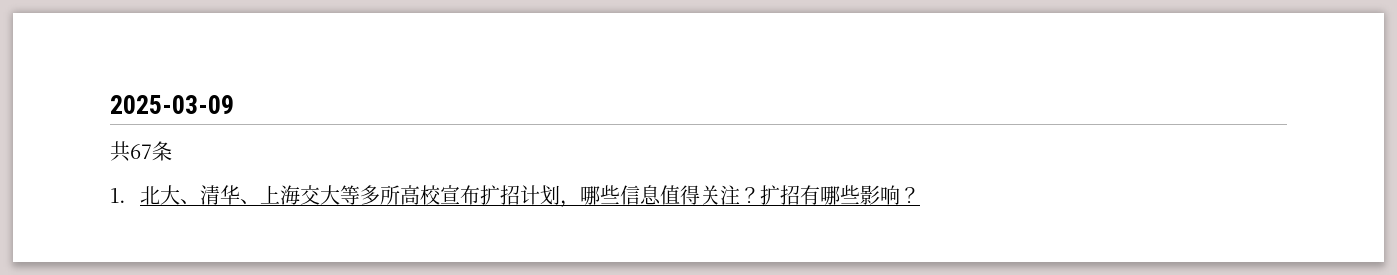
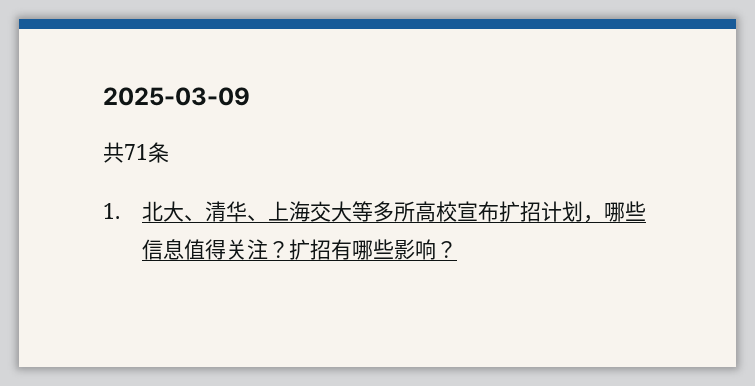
- 共67条
+ 共71条

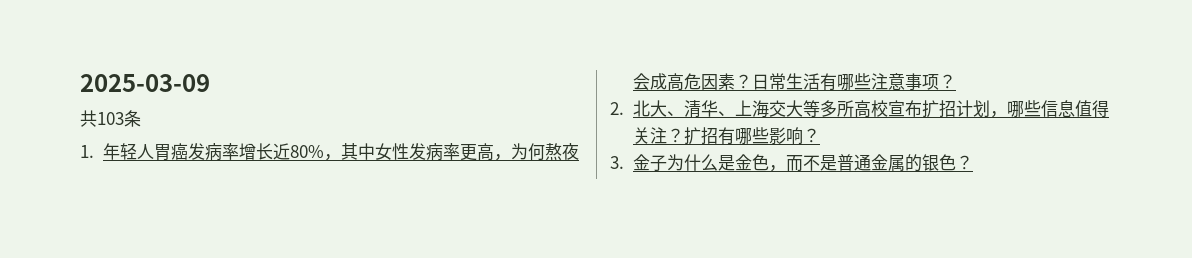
- 共71条
+ 共103条
- 1.北大、清华、上海交大等多所高校宣布扩招计划，哪些信息值得关注？
+ 1.年轻人胃癌发病率增长近80%，其中女性发病率更高，为何熬夜会成高危因素？日常生活有哪些注意事项？
+ 2.北大、清华、上海交大等多所高校宣布扩招计划，哪些信息值得关注？
+ 3.金子为什么是金色，而不是普通金属的银色？

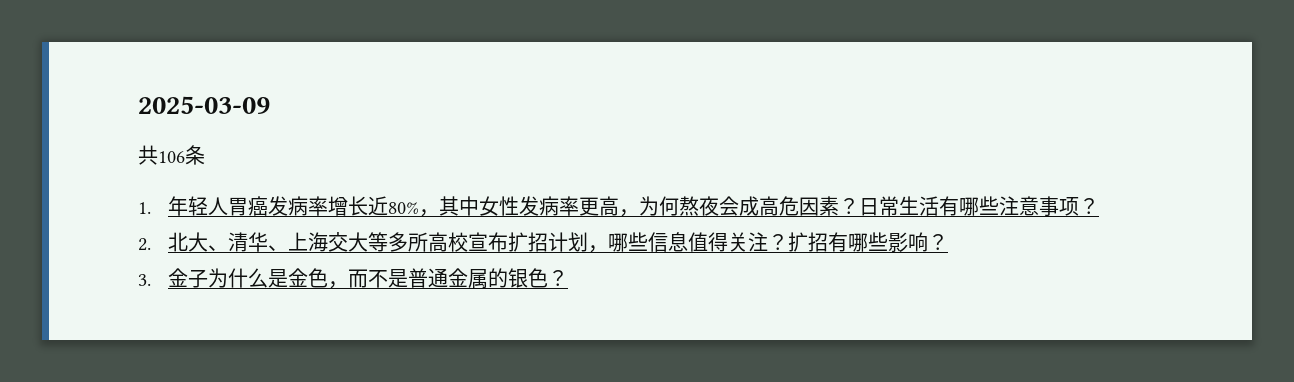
- 共103条
+ 共106条

